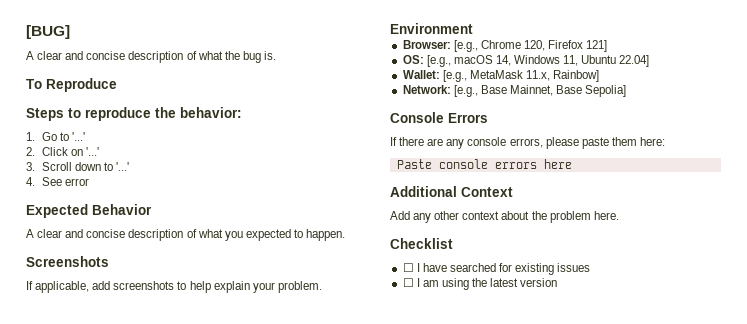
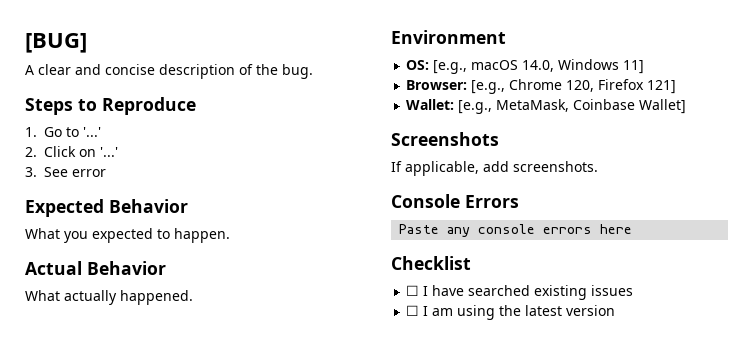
- A clear and concise description of what the bug is.
- To Reproduce
+ A clear and concise description of the bug.
- Steps to reproduce the behavior:
+ Steps to Reproduce
- 3. Scroll down to '...'
- 4. See error
+ 3. See error
- A clear and concise description of what you expected to happen.
- Screenshots
- If applicable, add screenshots to help explain your problem.
+ What you expected to happen.
+ Actual Behavior
+ What actually happened.
  Environment
+ OS: [e.g., macOS 14.0, Windows 11]
- OS: [e.g., macOS 14, Windows 11, Ubuntu 22.04]
- Wallet: [e.g., MetaMask 11.x, Rainbow]
- Network: [e.g., Base Mainnet, Base Sepolia]
+ Wallet: [e.g., MetaMask, Coinbase Wallet]
+ Screenshots
+ If applicable, add screenshots.
  Console Errors
- If there are any console errors, please paste them here:
- Paste console errors here
- Additional Context
- Add any other context about the problem here.
+ Paste any console errors here
- ☐ I have searched for existing issues
+ ☐ I have searched existing issues

